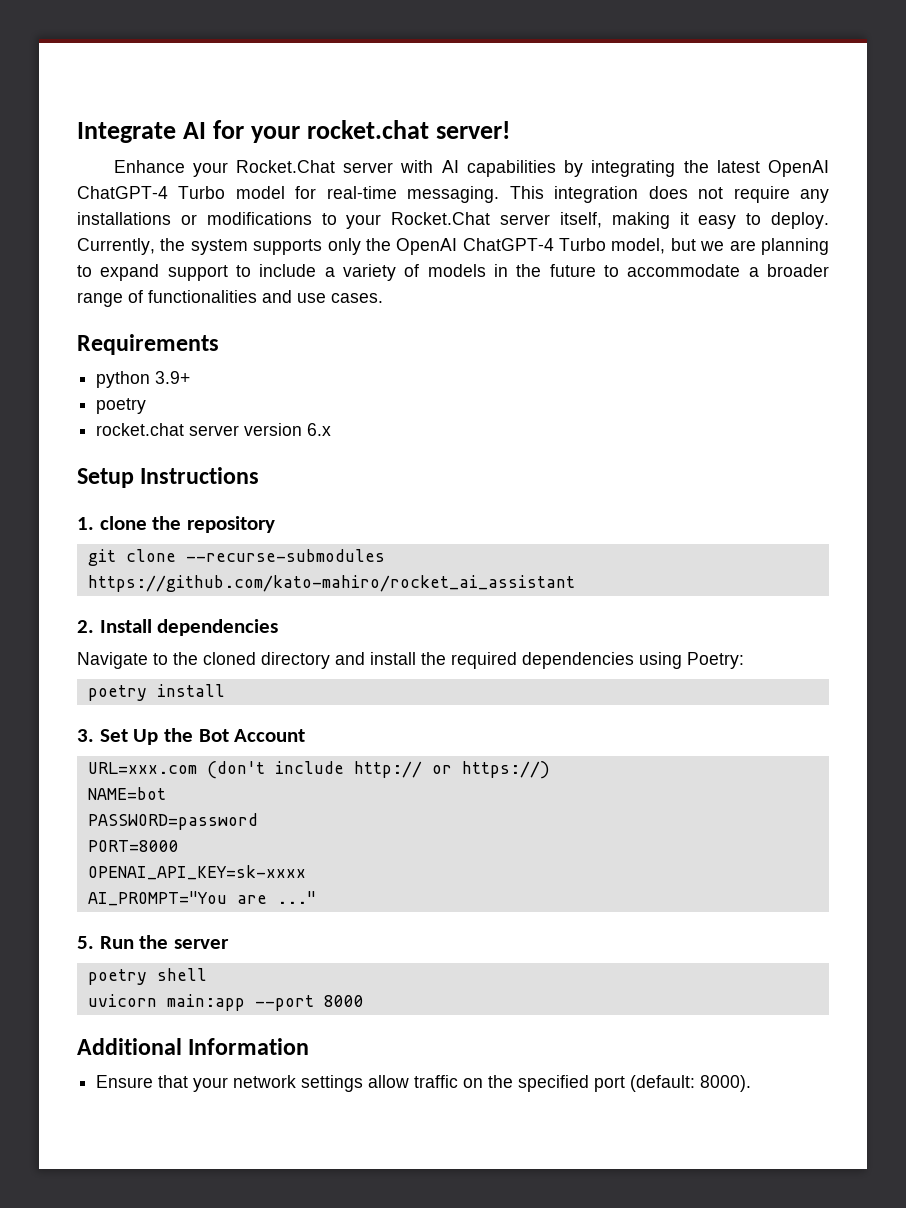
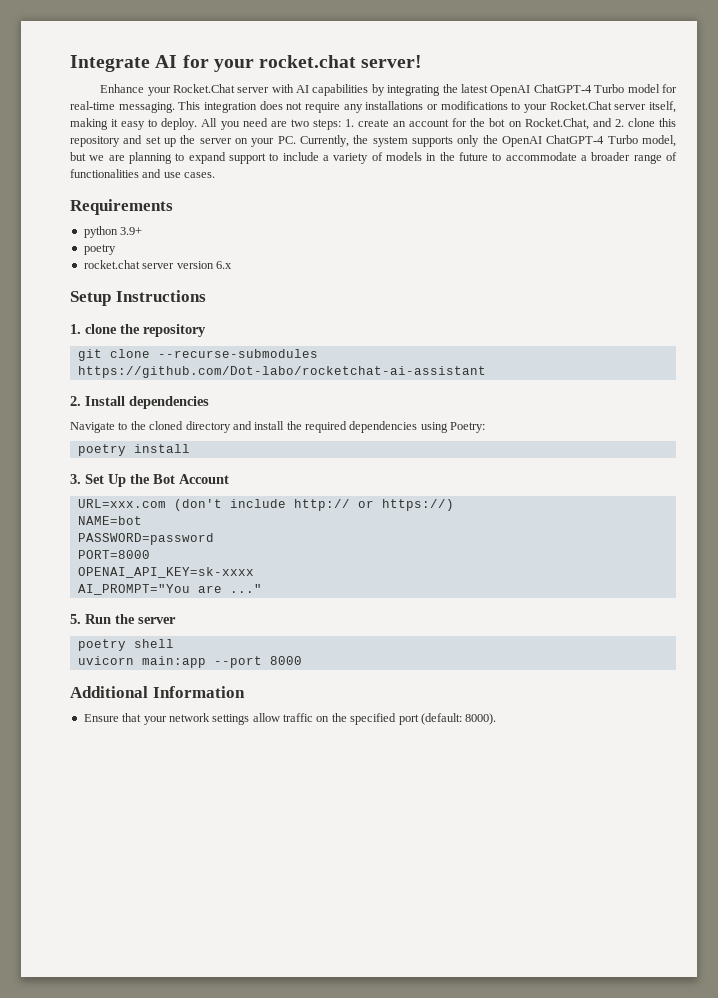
- Currently, the system supports only the OpenAI ChatGPT-4 Turbo model, but we are planning to expand support to include a variety of models in the future to accommodate a broader range of functionalities and use cases.
+ All you need are two steps: 1. create an account for the bot on Rocket.Chat, and 2. clone this repository and set up the server on your PC. Currently, the system supports only the OpenAI ChatGPT-4 Turbo model, but we are planning to expand support to include a variety of models in the future to accommodate a broader range of functionalities and use cases.
- git clone --recurse-submodules https://github.com/kato-mahiro/rocket_ai_assistant
+ git clone --recurse-submodules https://github.com/Dot-labo/rocketchat-ai-assistant

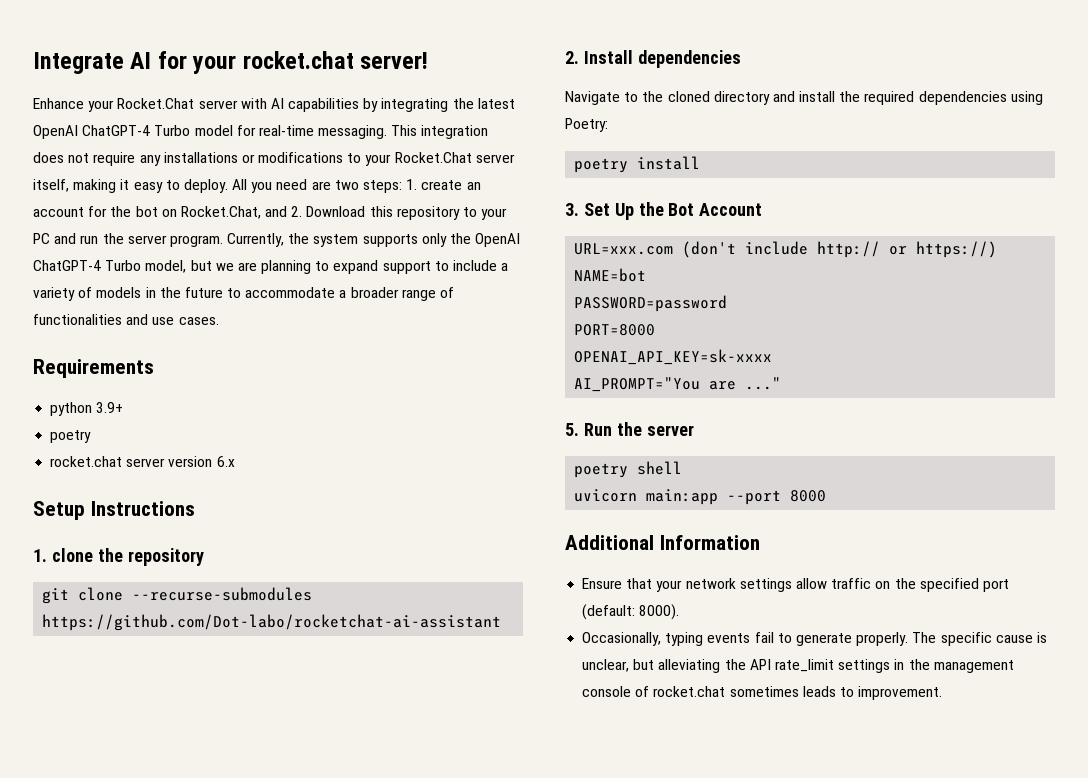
- All you need are two steps: 1. create an account for the bot on Rocket.Chat, and 2. clone this repository and set up the server on your PC. Currently, the system supports only the OpenAI ChatGPT-4 Turbo model, but we are planning to expand support to include a variety of models in the future to accommodate a broader range of functionalities and use cases.
+ All you need are two steps: 1. create an account for the bot on Rocket.Chat, and 2. Download this repository to your PC and run the server program. Currently, the system supports only the OpenAI ChatGPT-4 Turbo model, but we are planning to expand support to include a variety of models in the future to accommodate a broader range of functionalities and use cases.
+ Occasionally, typing events fail to generate properly. The specific cause is unclear, but alleviating the API rate_limit settings in the management console of rocket.chat sometimes leads to improvement.

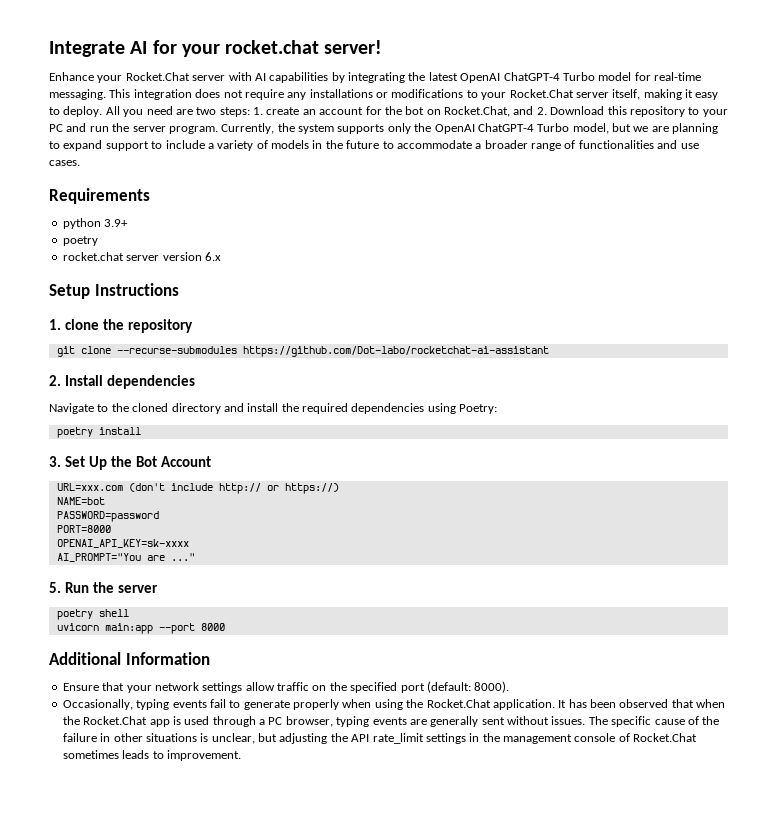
- Occasionally, typing events fail to generate properly. The specific cause is unclear, but alleviating the API rate_limit settings in the management console of rocket.chat sometimes leads to improvement.
+ Occasionally, typing events fail to generate properly when using the Rocket.Chat application. It has been observed that when the Rocket.Chat app is used through a PC browser, typing events are generally sent without issues. The specific cause of the failure in other situations is unclear, but adjusting the API rate_limit settings in the management console of Rocket.Chat sometimes leads to improvement.

